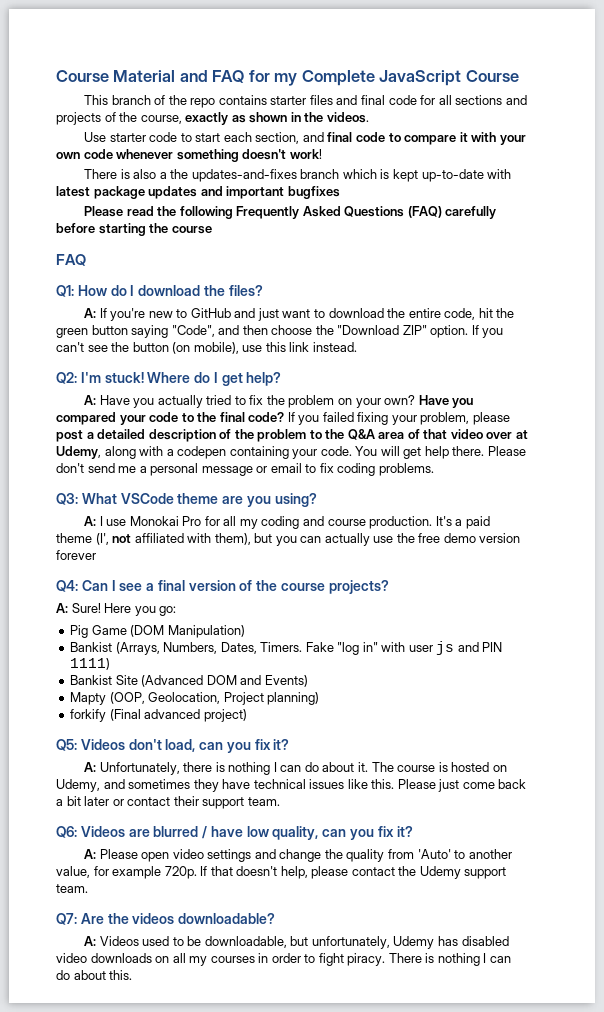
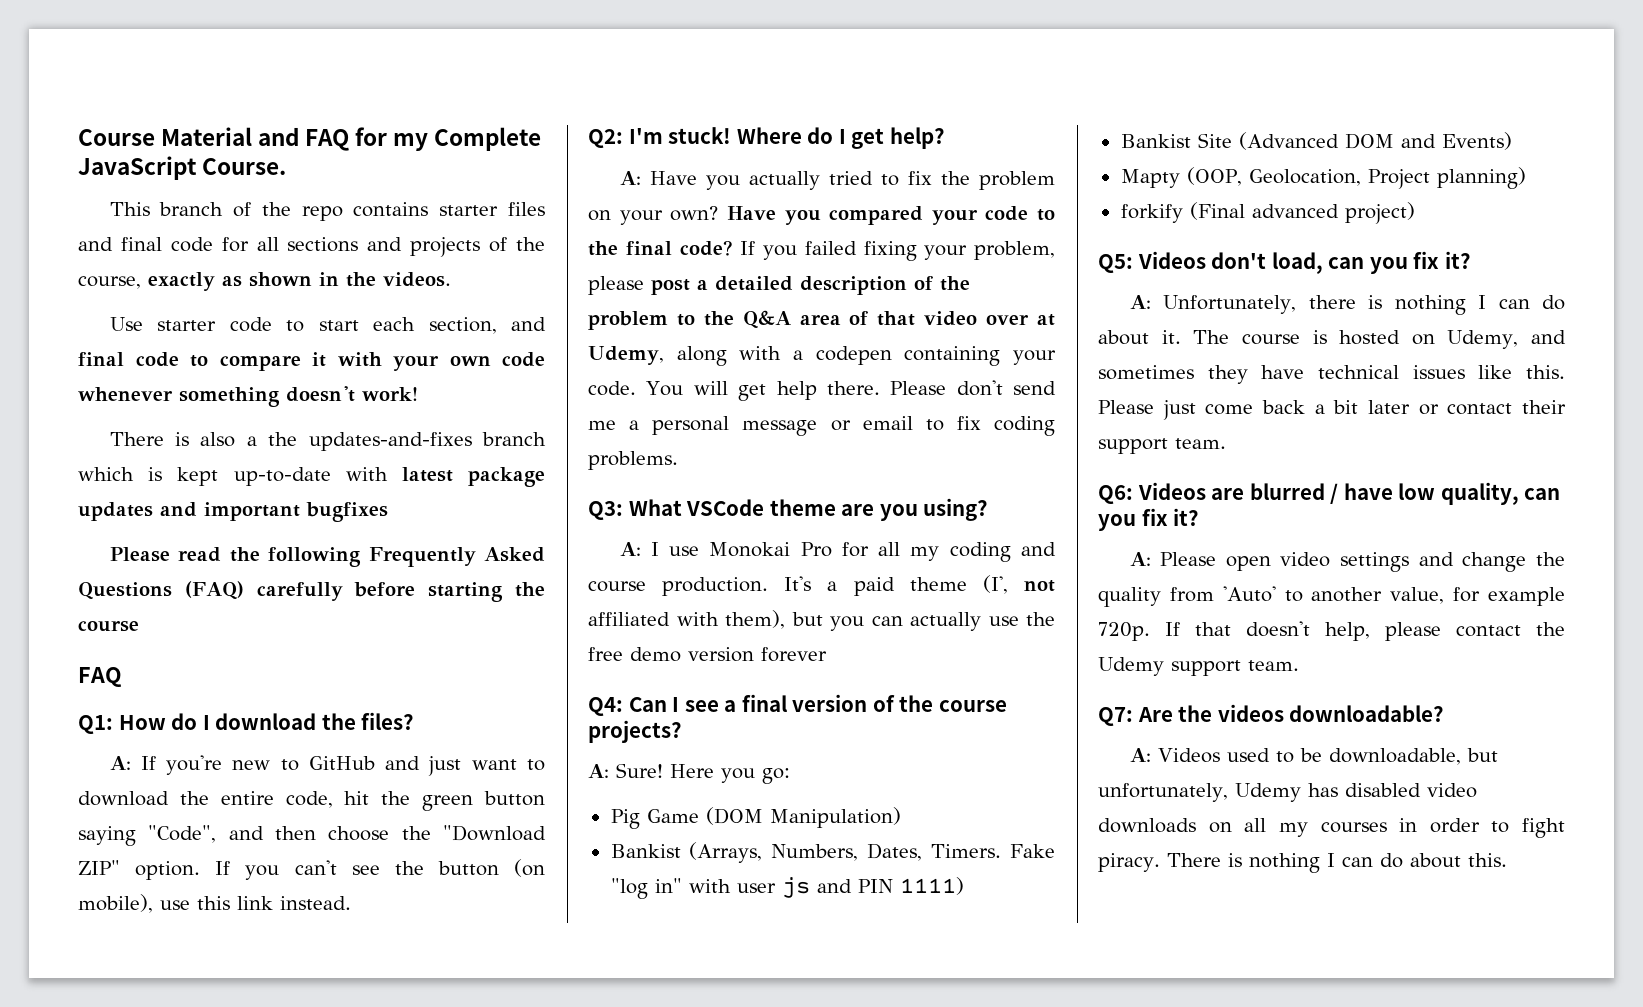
- Course Material and FAQ for my Complete JavaScript Course
+ Course Material and FAQ for my Complete JavaScript Course.

